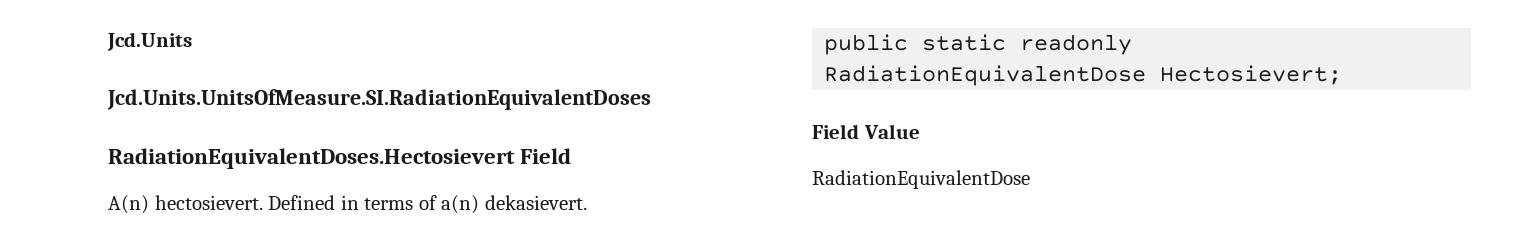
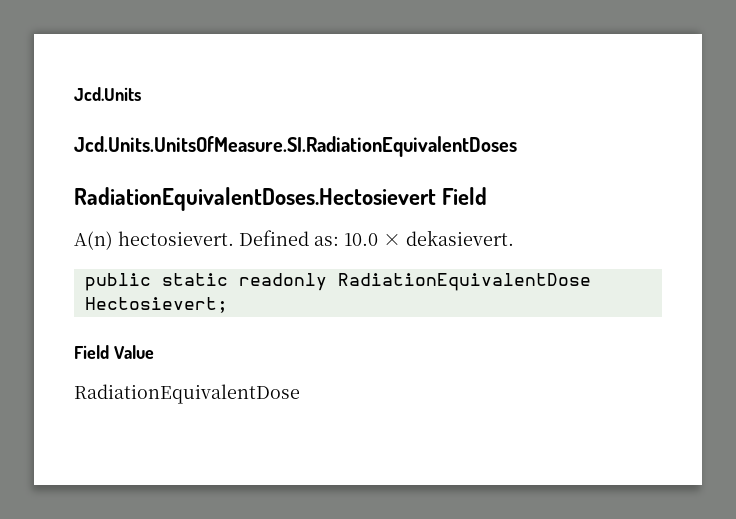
- Defined in terms of a(n) dekasievert.
+ Defined as: 10.0 × dekasievert.

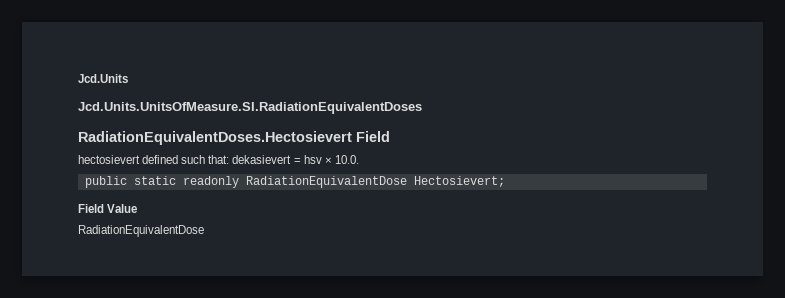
- A(n) hectosievert. Defined as: 10.0 × dekasievert.
+ hectosievert defined such that: dekasievert = hsv × 10.0.

